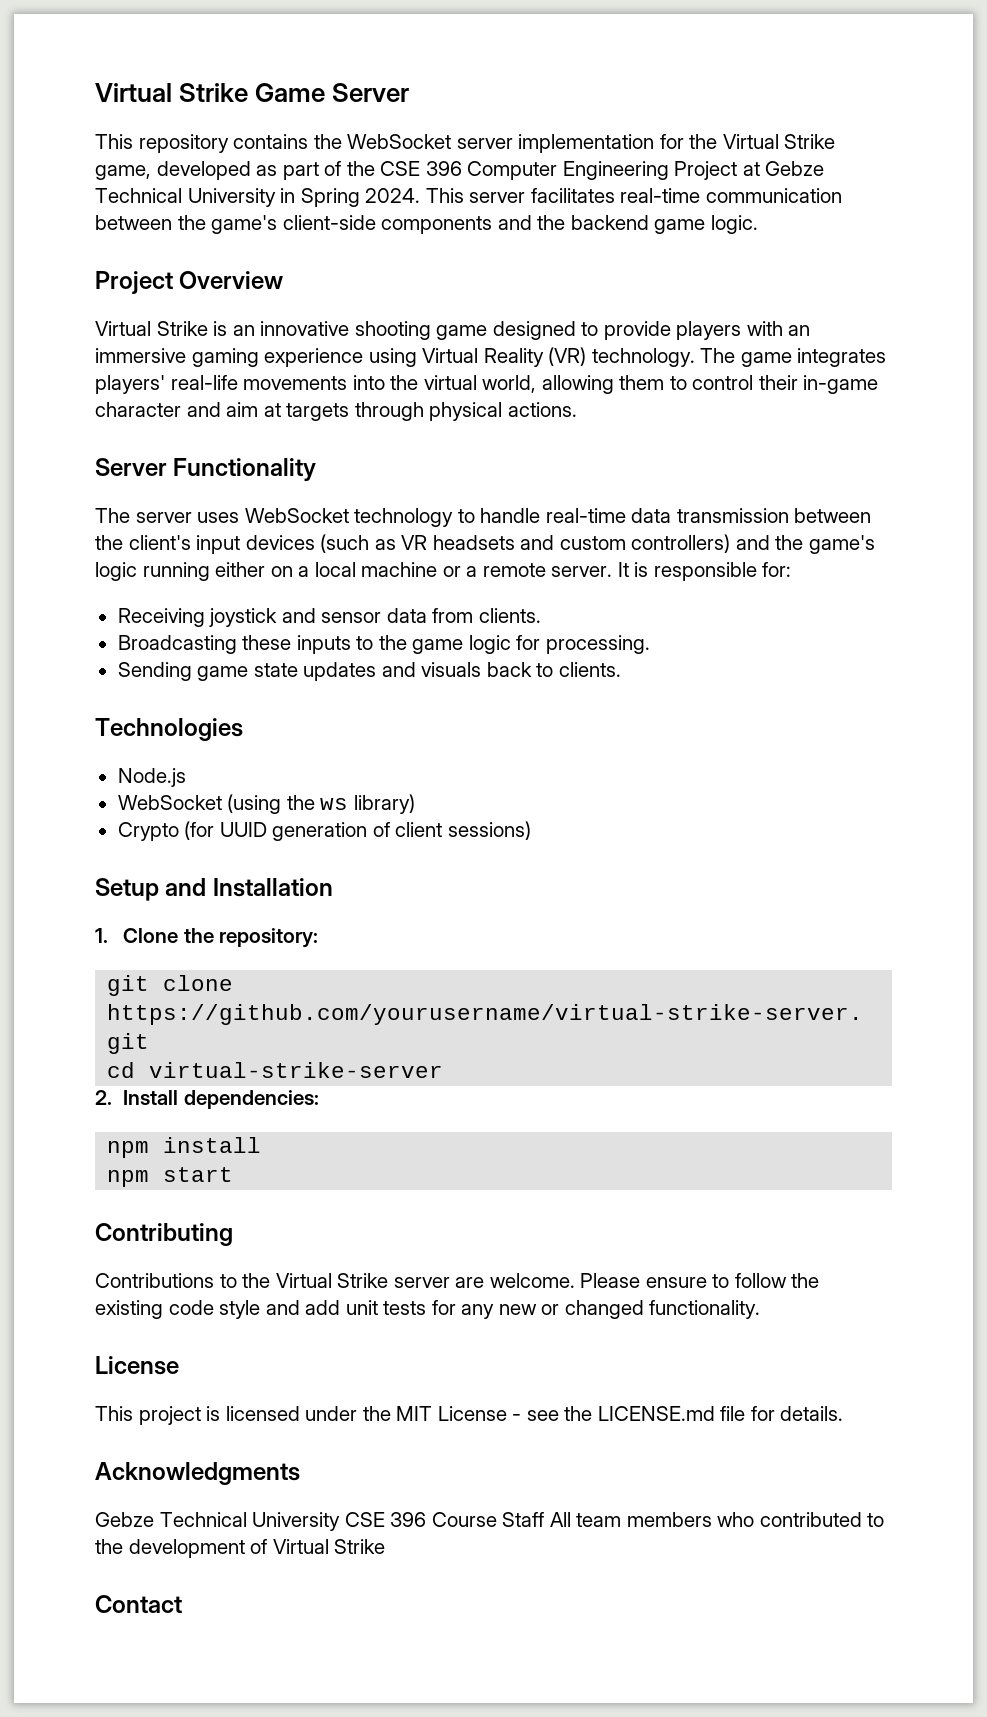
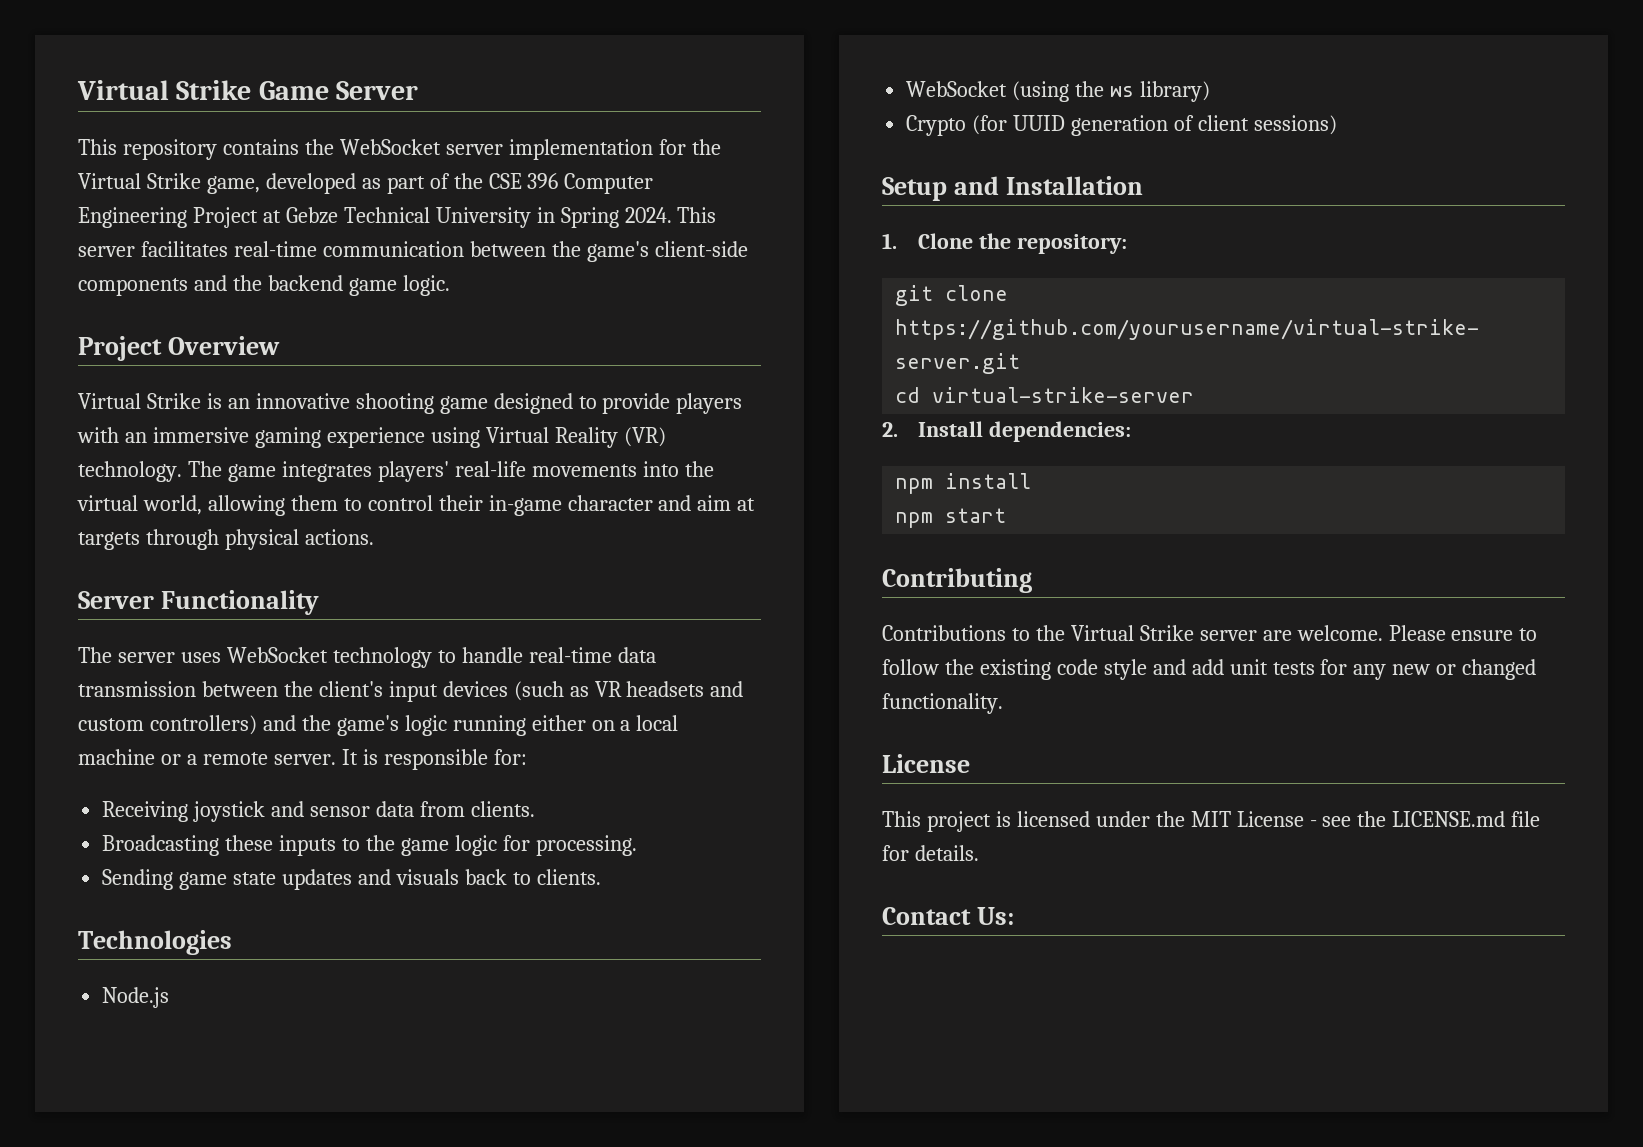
- Acknowledgments
- Gebze Technical University CSE 396 Course Staff All team members who contributed to the development of Virtual Strike
- Contact
+ Contact Us:

